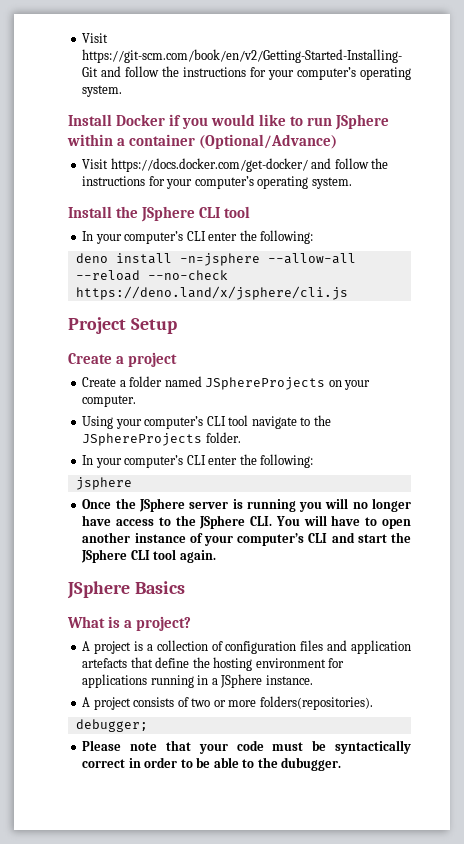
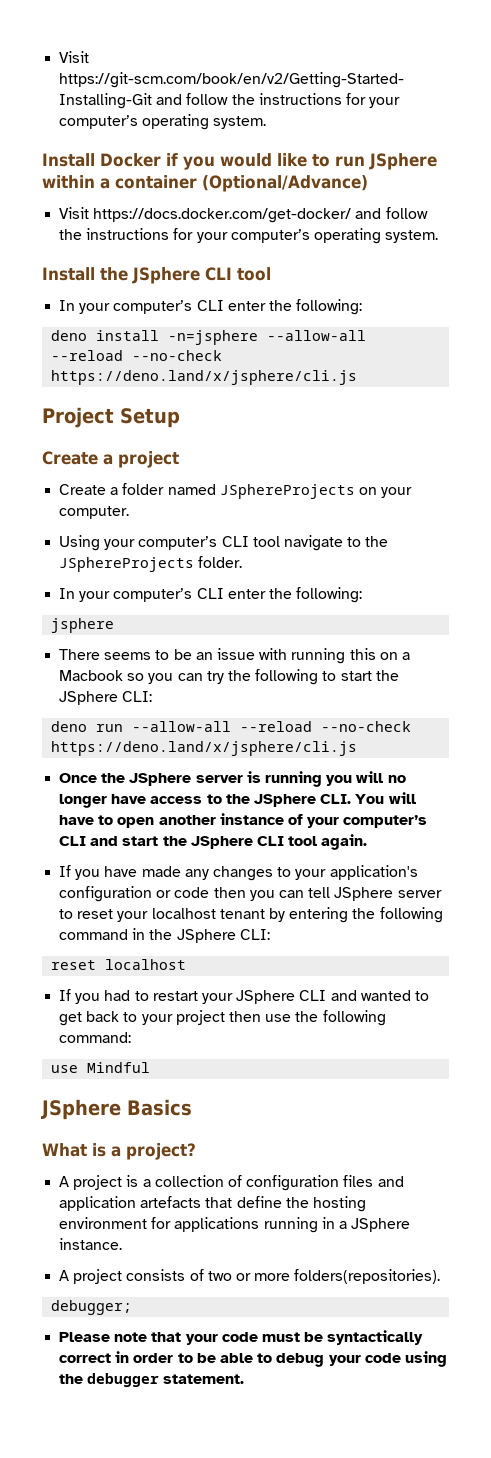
+ There seems to be an issue with running this on a Macbook so you can try the following to start the JSphere CLI:
+ deno run --allow-all --reload --no-check https://deno.land/x/jsphere/cli.js
+ If you have made any changes to your application's configuration or code then you can tell JSphere server to reset your localhost tenant by entering the following command in the JSphere CLI:
+ reset localhost
+ If you had to restart your JSphere CLI and wanted to get back to your project then use the following command:
+ use Mindful
- Please note that your code must be syntactically correct in order to be able to the dubugger.
+ Please note that your code must be syntactically correct in order to be able to debug your code using the debugger statement.

